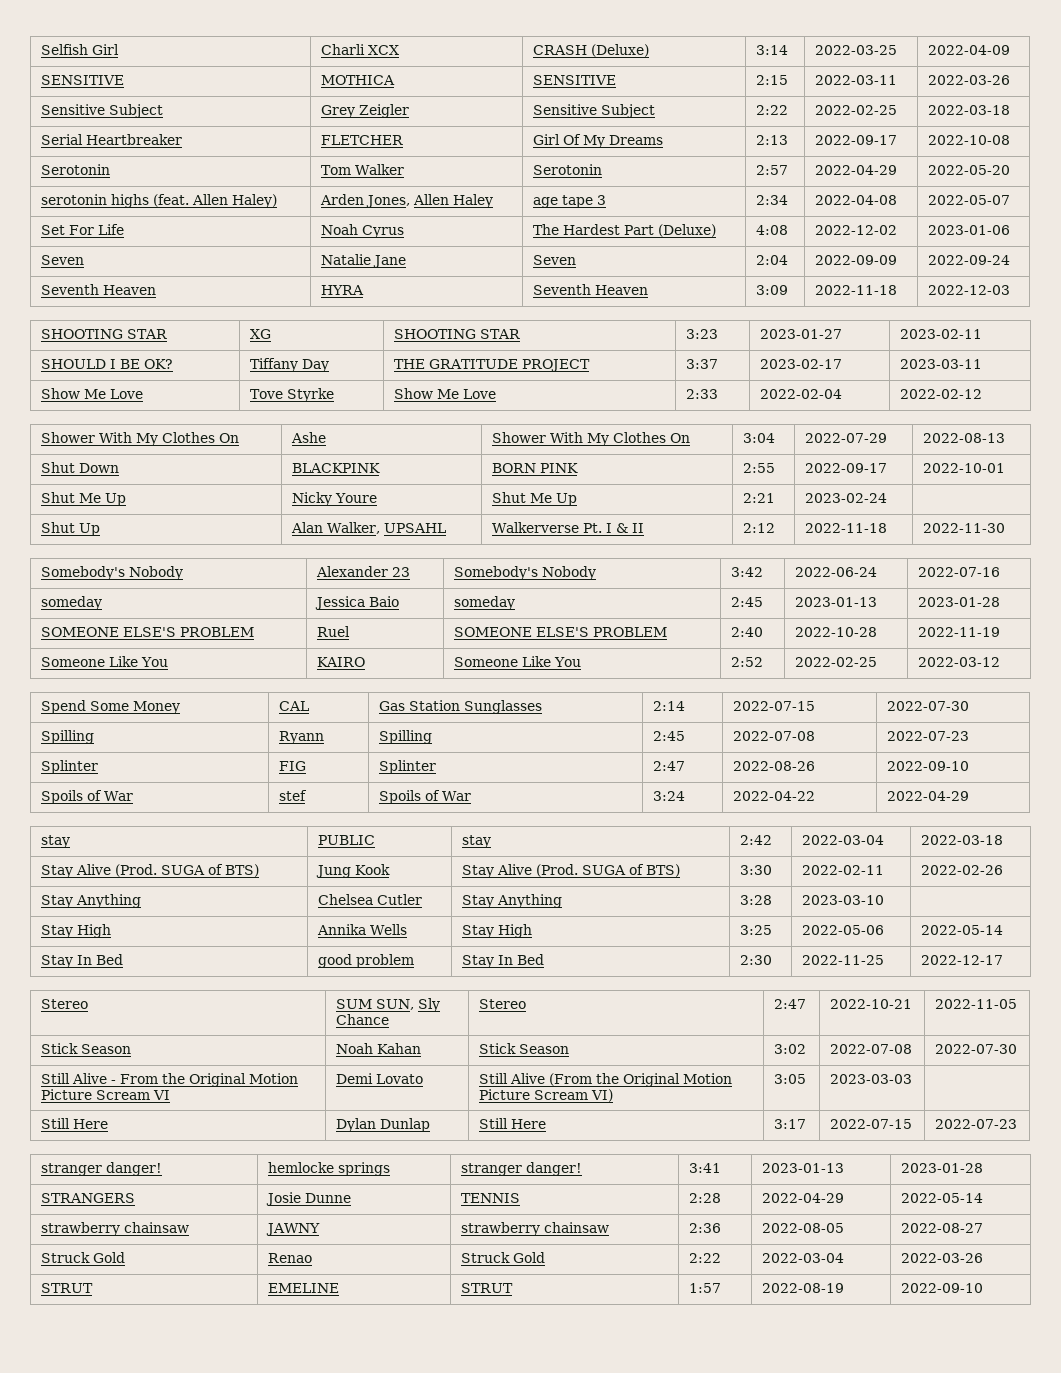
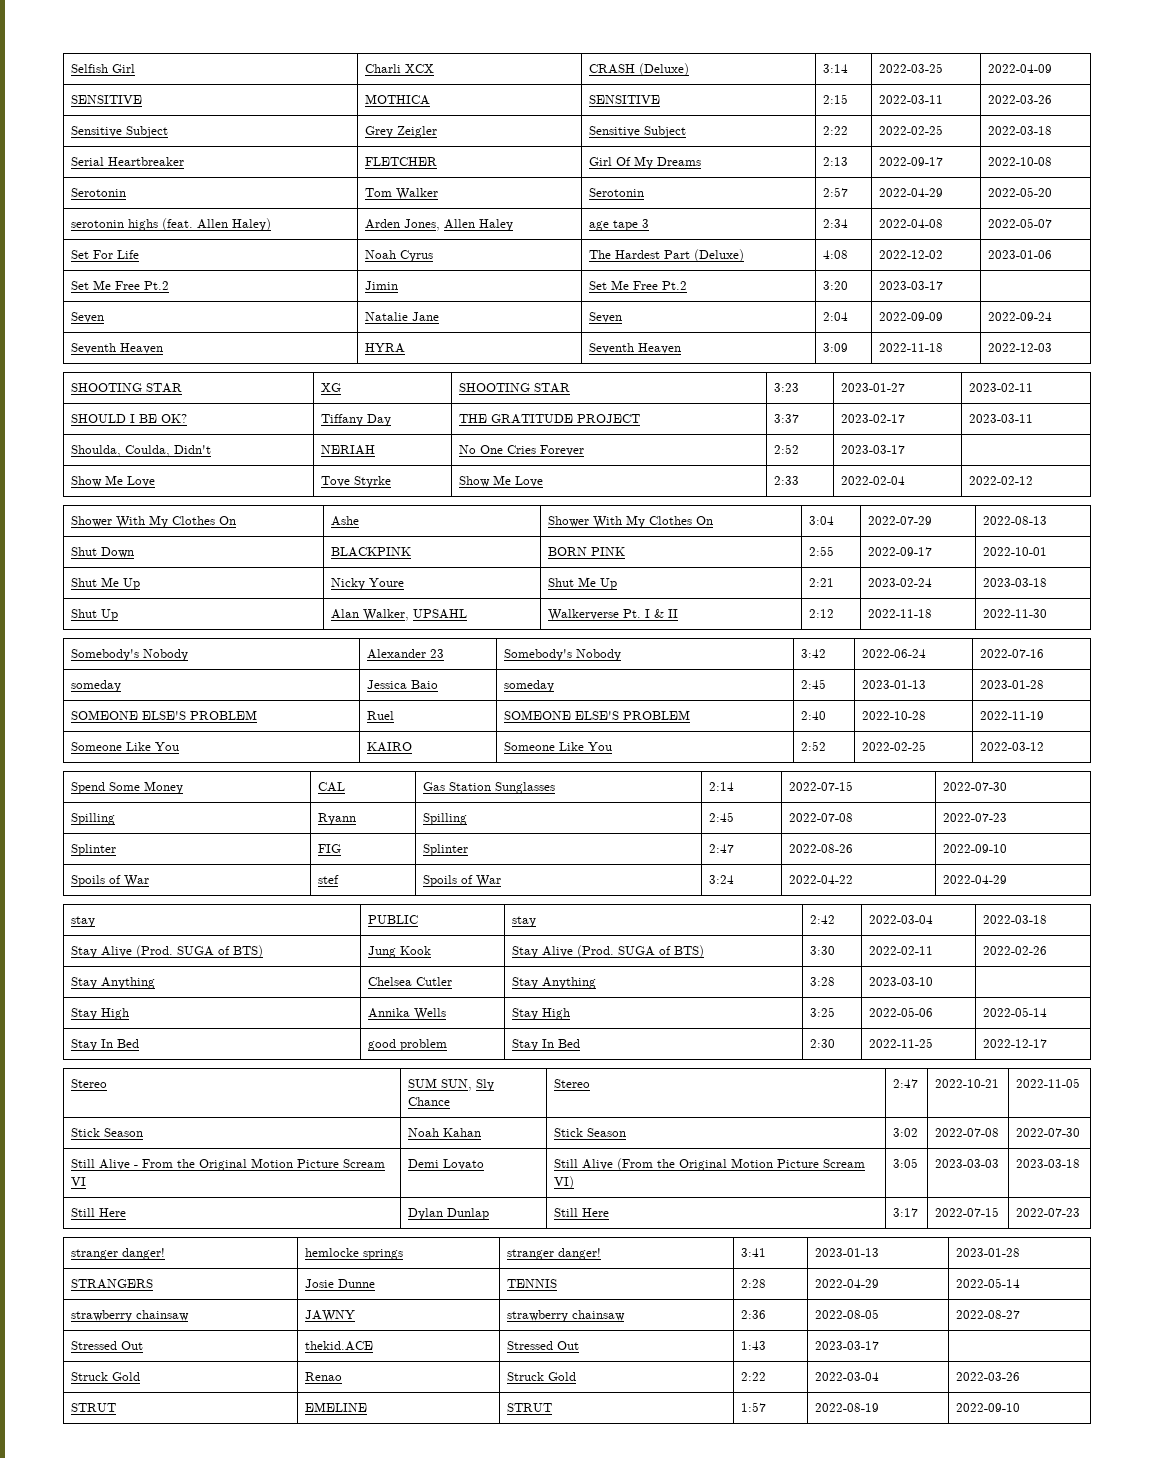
+ Set Me Free Pt.2 | Jimin | Set Me Free Pt.2 | 3:20 | 2023-03-17 |
+ Shoulda, Coulda, Didn't | NERIAH | No One Cries Forever | 2:52 | 2023-03-17 |
- Shut Me Up | Nicky Youre | Shut Me Up | 2:21 | 2023-02-24 |
+ Shut Me Up | Nicky Youre | Shut Me Up | 2:21 | 2023-02-24 | 2023-03-18
- Still Alive - From the Original Motion Picture Scream VI | Demi Lovato | Still Alive (From the Original Motion Picture Scream VI) | 3:05 | 2023-03-03 |
+ Still Alive - From the Original Motion Picture Scream VI | Demi Lovato | Still Alive (From the Original Motion Picture Scream VI) | 3:05 | 2023-03-03 | 2023-03-18
+ Stressed Out | thekid.ACE | Stressed Out | 1:43 | 2023-03-17 |

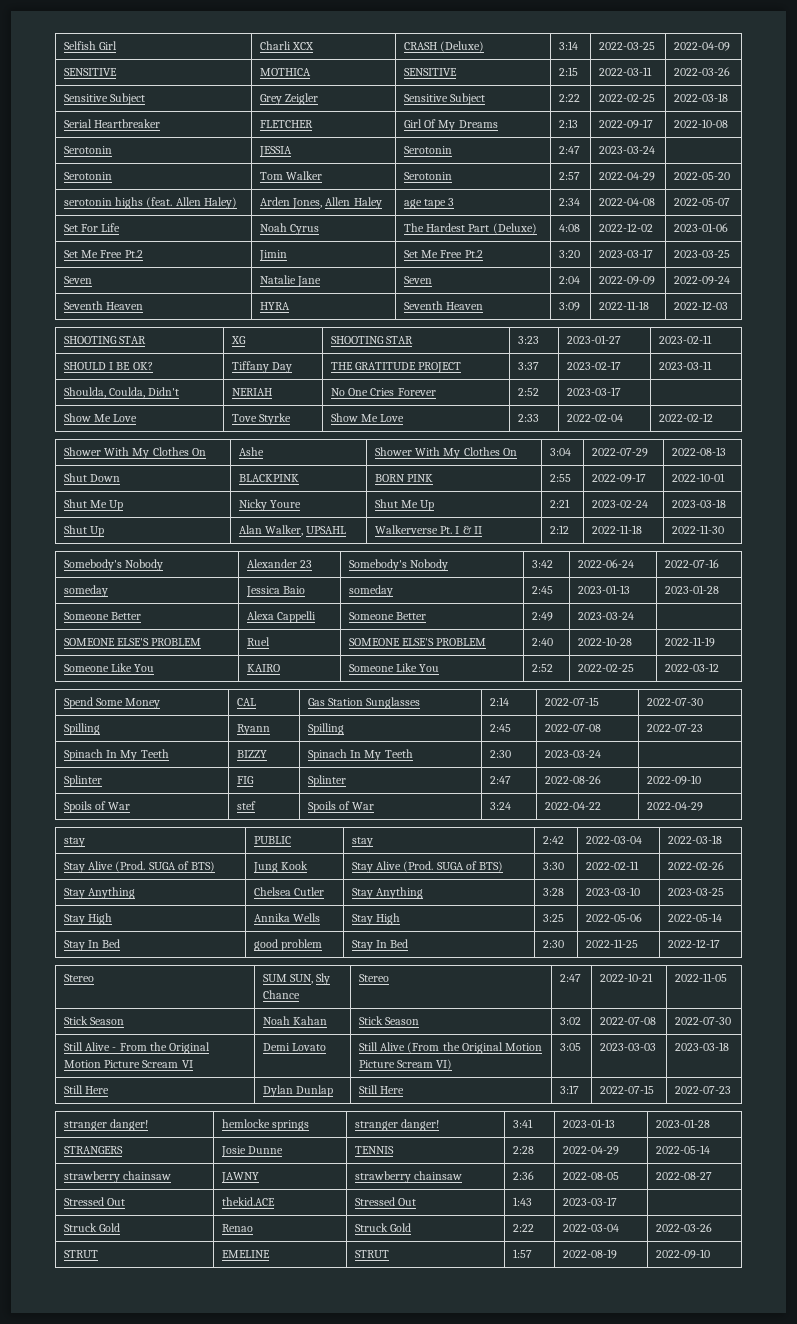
+ Serotonin | JESSIA | Serotonin | 2:47 | 2023-03-24 |
- Set Me Free Pt.2 | Jimin | Set Me Free Pt.2 | 3:20 | 2023-03-17 |
+ Set Me Free Pt.2 | Jimin | Set Me Free Pt.2 | 3:20 | 2023-03-17 | 2023-03-25
+ Someone Better | Alexa Cappelli | Someone Better | 2:49 | 2023-03-24 |
+ Spinach In My Teeth | BIZZY | Spinach In My Teeth | 2:30 | 2023-03-24 |
- Stay Anything | Chelsea Cutler | Stay Anything | 3:28 | 2023-03-10 |
+ Stay Anything | Chelsea Cutler | Stay Anything | 3:28 | 2023-03-10 | 2023-03-25

